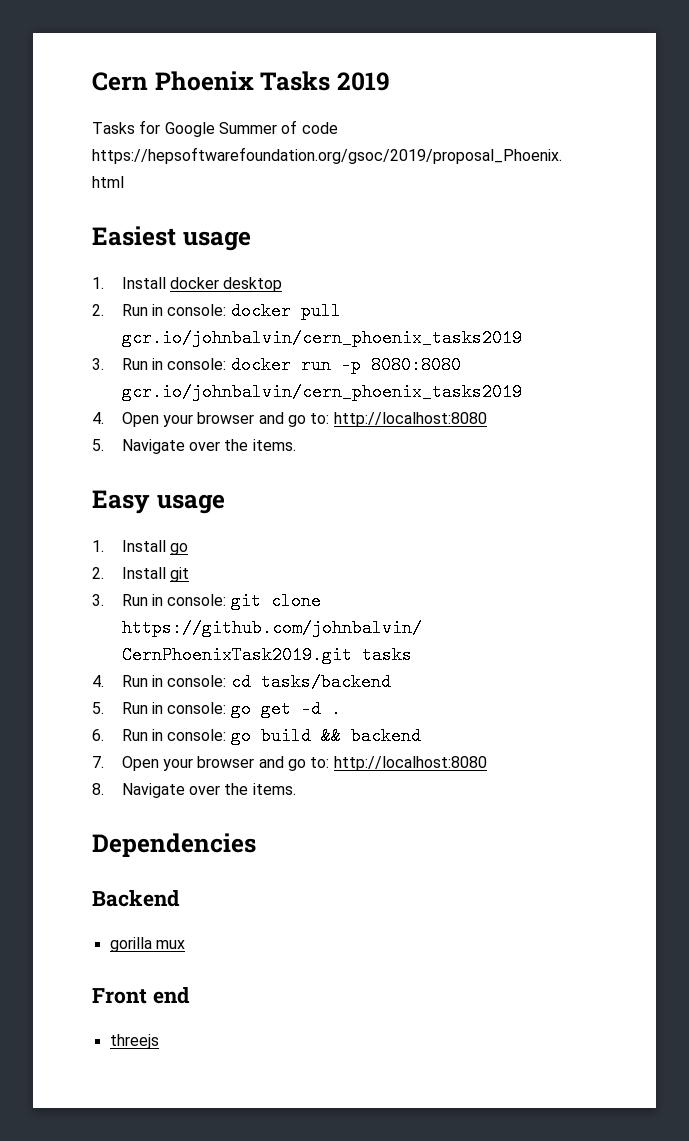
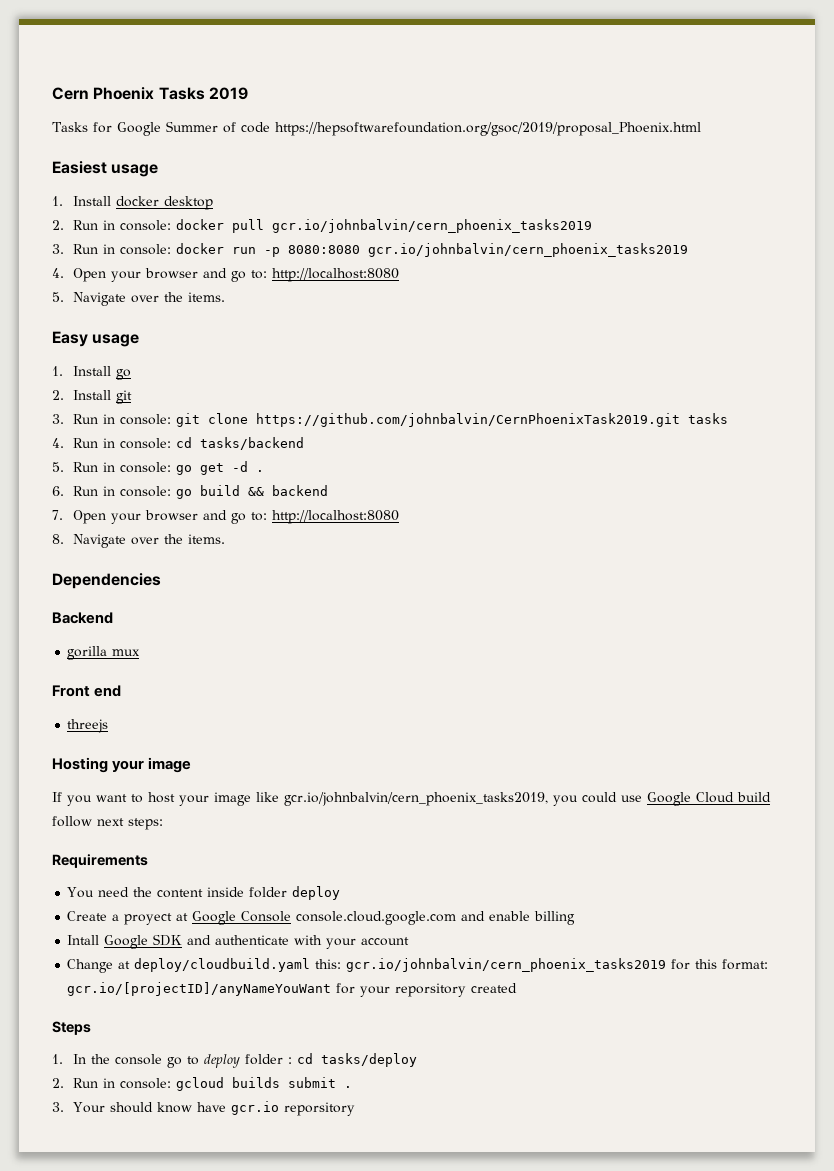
+ Hosting your image
+ If you want to host your image like gcr.io/johnbalvin/cern_phoenix_tasks2019, you could use Google Cloud build follow next steps:
+ Requirements
+ You need the content inside folder deploy
+ Create a proyect at Google Console console.cloud.google.com and enable billing
+ Intall Google SDK and authenticate with your account
+ Change at deploy/cloudbuild.yaml this: gcr.io/johnbalvin/cern_phoenix_tasks2019 for this format: gcr.io/[projectID]/anyNameYouWant for your reporsitory created
+ Steps
+ 1. In the console go to deploy folder : cd tasks/deploy
+ 2. Run in console: gcloud builds submit .
+ 3. Your should know have gcr.io reporsitory

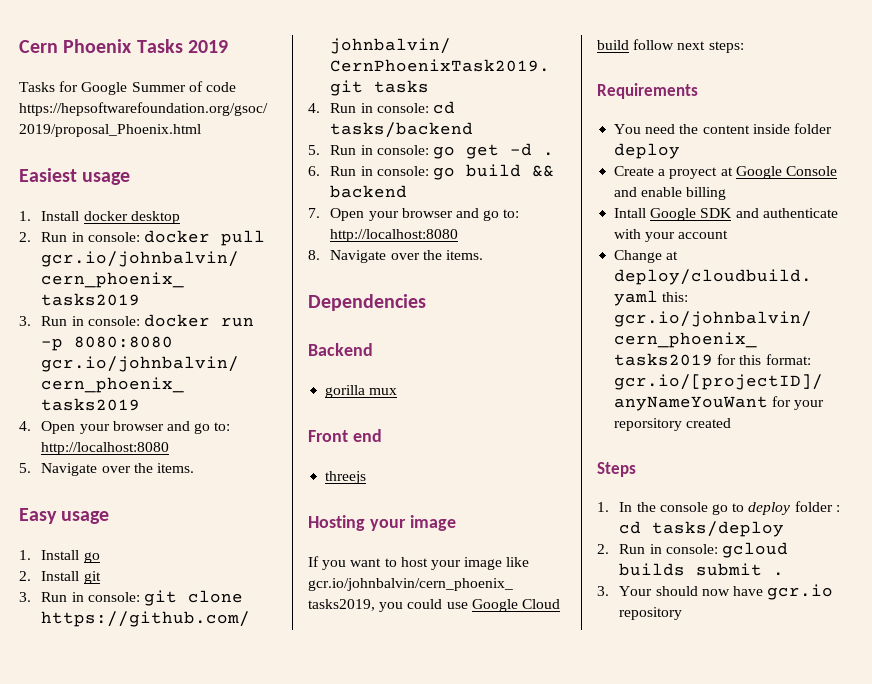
- Create a proyect at Google Console console.cloud.google.com and enable billing
+ Create a proyect at Google Console and enable billing
- 3. Your should know have gcr.io reporsitory
+ 3. Your should now have gcr.io repository

